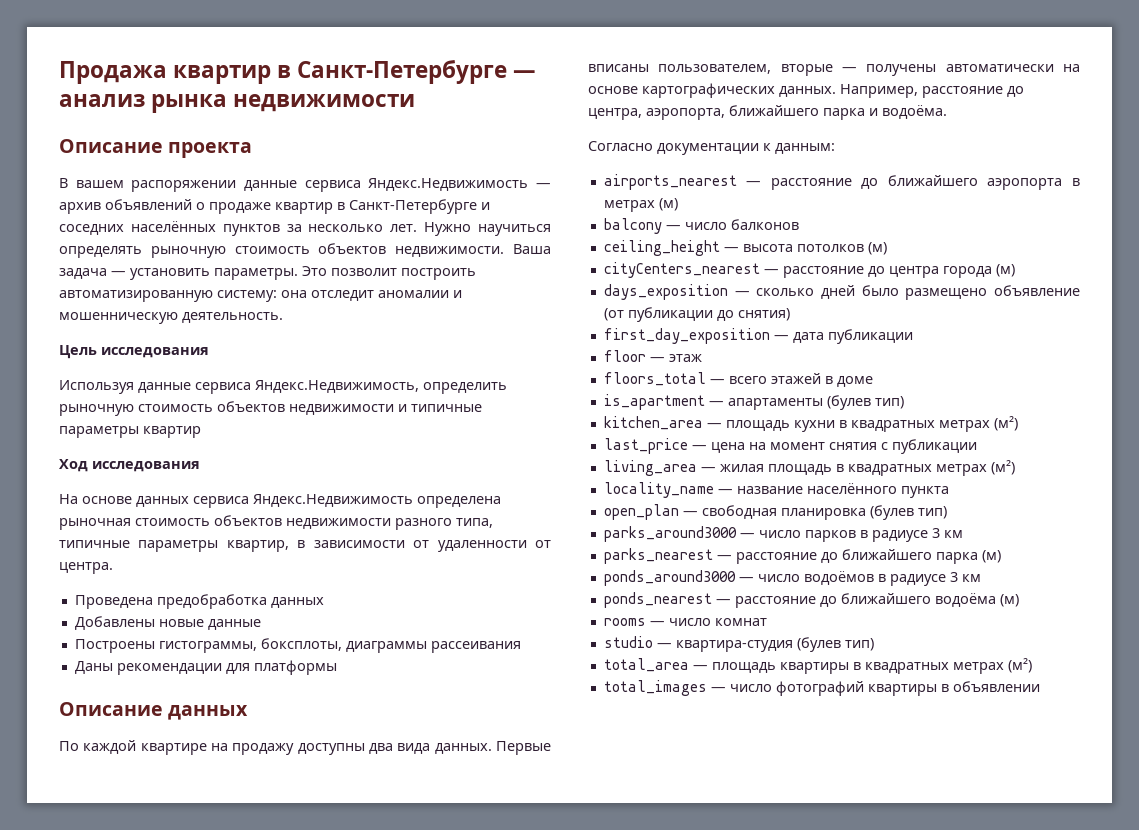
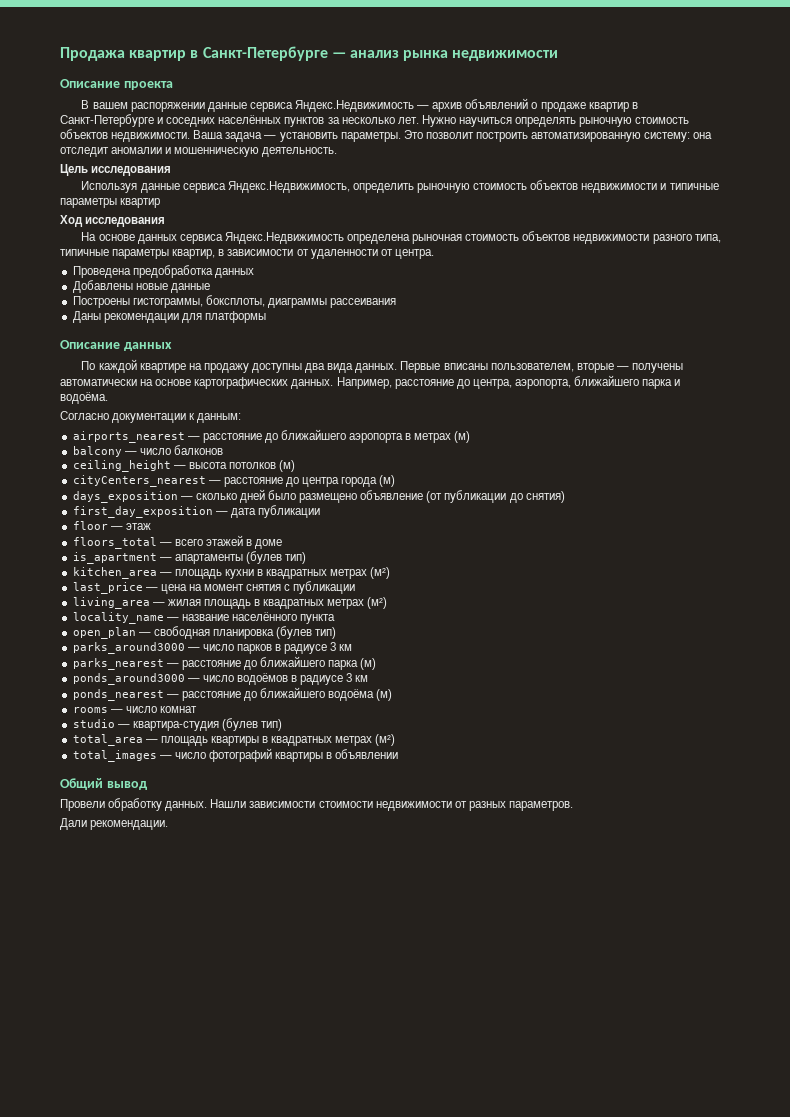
+ Общий вывод
+ Провели обработку данных. Нашли зависимости стоимости недвижимости от разных параметров.
+ Дали рекомендации.

